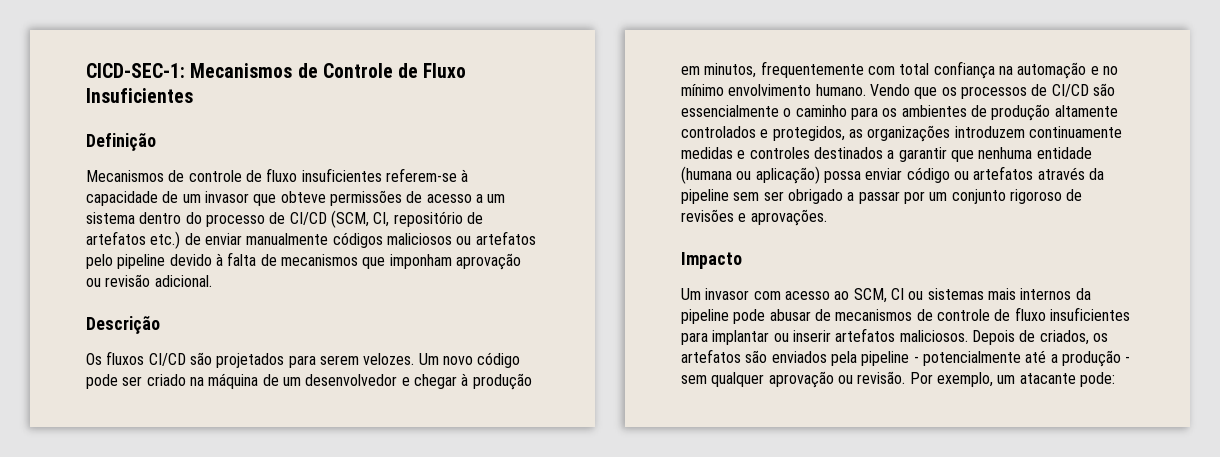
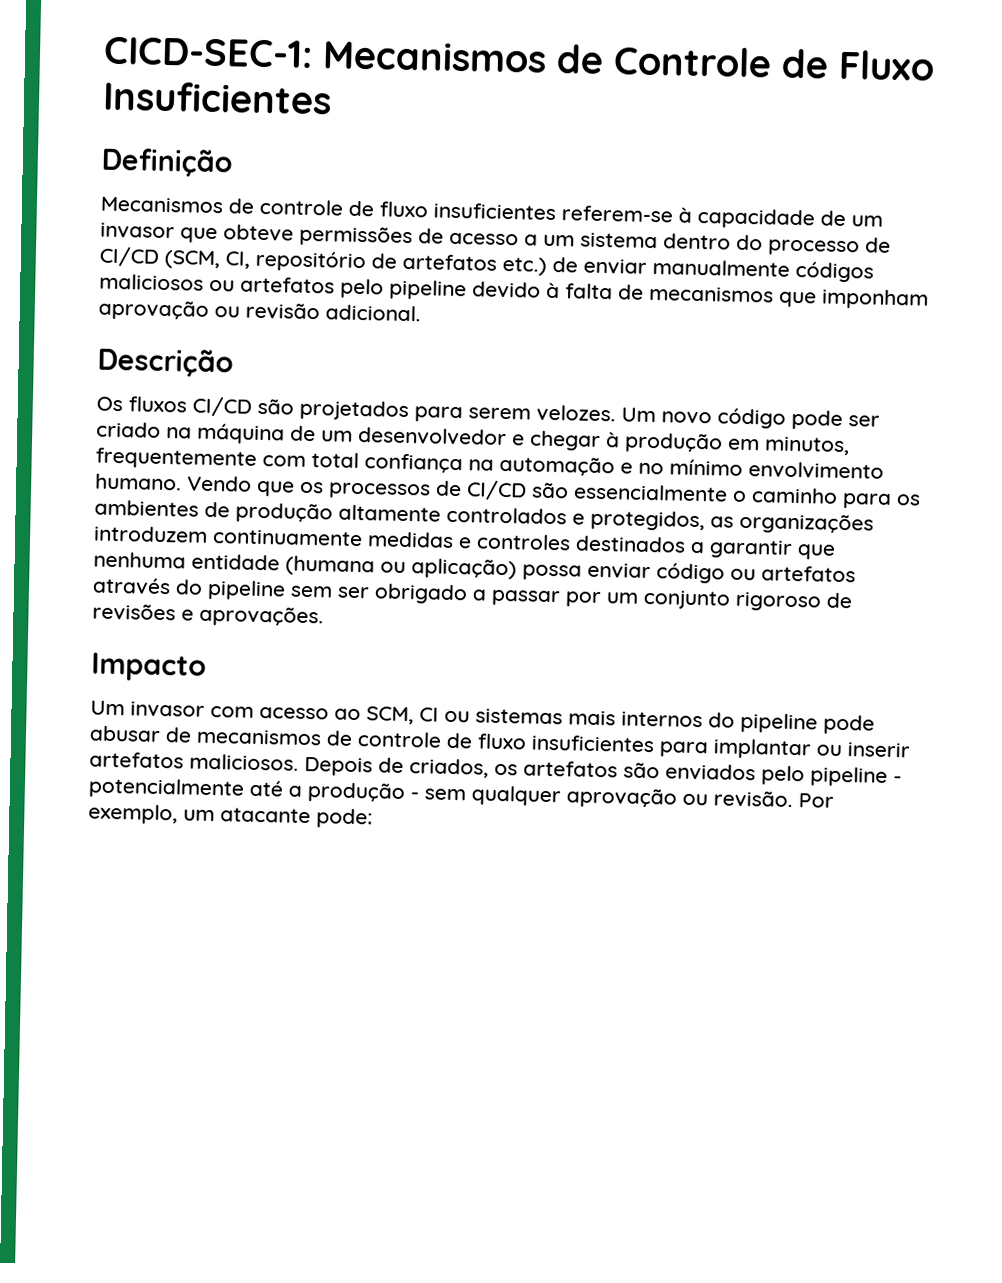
- Vendo que os processos de CI/CD são essencialmente o caminho para os ambientes de produção altamente controlados e protegidos, as organizações introduzem continuamente medidas e controles destinados a garantir que nenhuma entidade (humana ou aplicação) possa enviar código ou artefatos através da pipeline sem ser obrigado a passar por um conjunto rigoroso de revisões e aprovações.
+ Vendo que os processos de CI/CD são essencialmente o caminho para os ambientes de produção altamente controlados e protegidos, as organizações introduzem continuamente medidas e controles destinados a garantir que nenhuma entidade (humana ou aplicação) possa enviar código ou artefatos através do pipeline sem ser obrigado a passar por um conjunto rigoroso de revisões e aprovações.
- Um invasor com acesso ao SCM, CI ou sistemas mais internos da pipeline pode abusar de mecanismos de controle de fluxo insuficientes para implantar ou inserir artefatos maliciosos.
+ Um invasor com acesso ao SCM, CI ou sistemas mais internos do pipeline pode abusar de mecanismos de controle de fluxo insuficientes para implantar ou inserir artefatos maliciosos.
- Depois de criados, os artefatos são enviados pela pipeline - potencialmente até a produção - sem qualquer aprovação ou revisão.
+ Depois de criados, os artefatos são enviados pelo pipeline - potencialmente até a produção - sem qualquer aprovação ou revisão.

